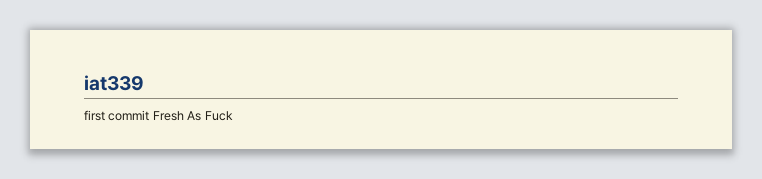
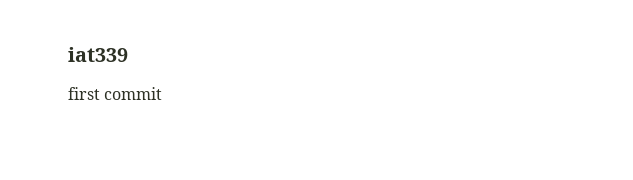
- first commit Fresh As Fuck
+ first commit

